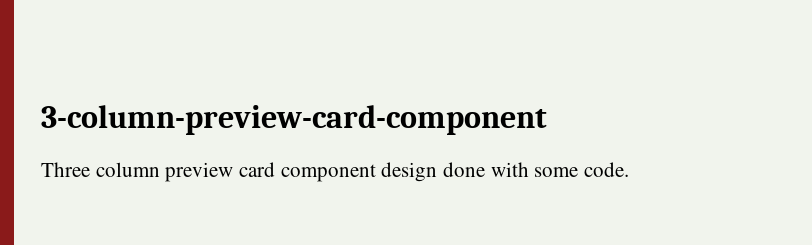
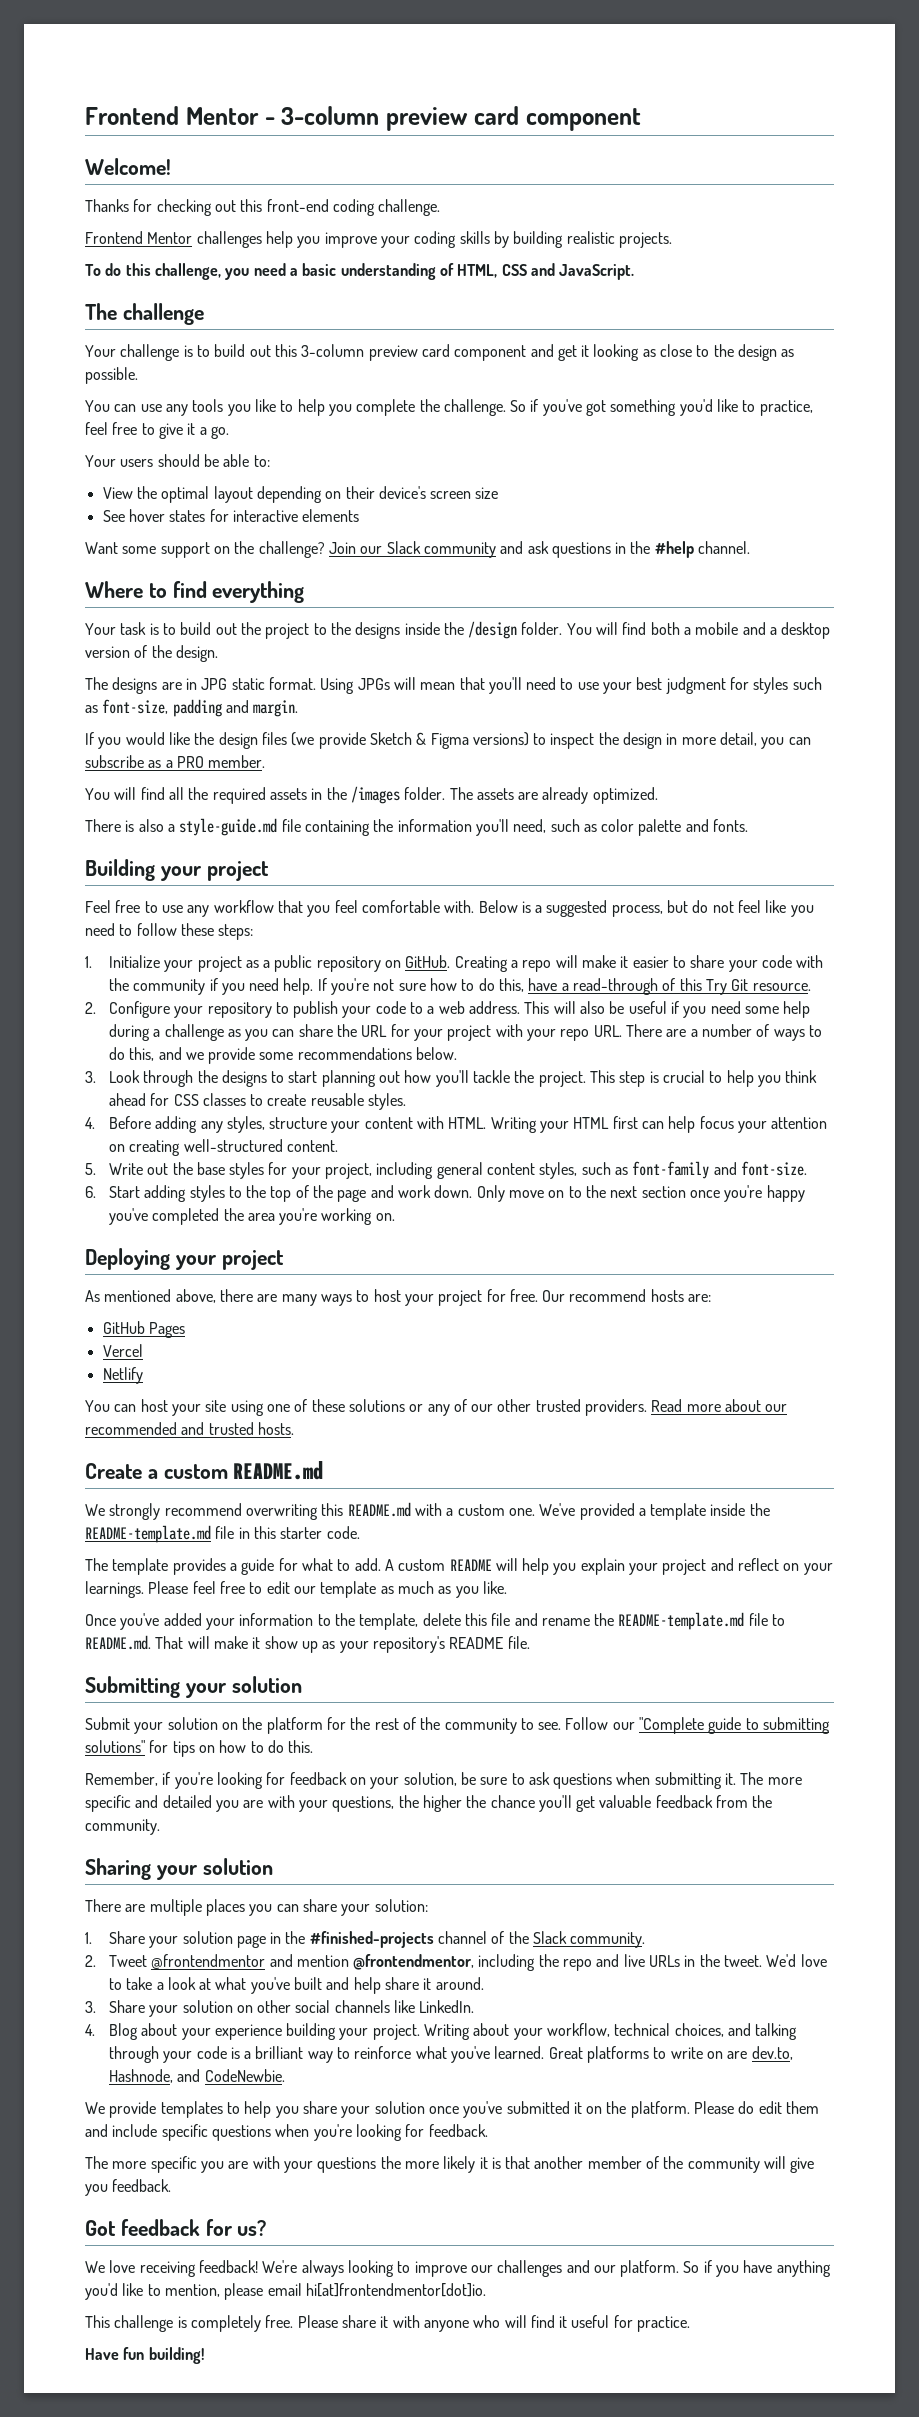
- 3-column-preview-card-component
- Three column preview card component design done with some code.
+ Frontend Mentor - 3-column preview card component
+ Welcome!
+ Thanks for checking out this front-end coding challenge.
+ Frontend Mentor challenges help you improve your coding skills by building realistic projects.
+ To do this challenge, you need a basic understanding of HTML, CSS and JavaScript.
+ The challenge
+ Your challenge is to build out this 3-column preview card component and get it looking as close to the design as possible.
+ You can use any tools you like to help you complete the challenge. So if you've got something you'd like to practice, feel free to give it a go.
+ Your users should be able to:
+ View the optimal layout depending on their device's screen size
+ See hover states for interactive elements
+ Want some support on the challenge? Join our Slack community and ask questions in the #help channel.
+ Where to find everything
+ Your task is to build out the project to the designs inside the /design folder. You will find both a mobile and a desktop version of the design.
+ The designs are in JPG static format. Using JPGs will mean that you'll need to use your best judgment for styles such as font-size, padding and margin.
+ If you would like the design files (we provide Sketch & Figma versions) to inspect the design in more detail, you can subscribe as a PRO member.
+ You will find all the required assets in the /images folder. The assets are already optimized.
+ There is also a style-guide.md file containing the information you'll need, such as color palette and fonts.
+ Building your project
+ Feel free to use any workflow that you feel comfortable with. Below is a suggested process, but do not feel like you need to follow these steps:
+ 1. Initialize your project as a public repository on GitHub. Creating a repo will make it easier to share your code with the community if you need help. If you're not sure how to do this, have a read-through of this Try Git resource.
+ 2. Configure your repository to publish your code to a web address. This will also be useful if you need some help during a challenge as you can share the URL for your project with your repo URL. There are a number of ways to do this, and we provide some recommendations below.
+ 3. Look through the designs to start planning out how you'll tackle the project. This step is crucial to help you think ahead for CSS classes to create reusable styles.
+ 4. Before adding any styles, structure your content with HTML. Writing your HTML first can help focus your attention on creating well-structured content.
+ 5. Write out the base styles for your project, including general content styles, such as font-family and font-size.
+ 6. Start adding styles to the top of the page and work down. Only move on to the next section once you're happy you've completed the area you're working on.
+ Deploying your project
+ As mentioned above, there are many ways to host your project for free. Our recommend hosts are:
+ GitHub Pages
+ Vercel
+ Netlify
+ You can host your site using one of these solutions or any of our other trusted providers. Read more about our recommended and trusted hosts.
+ Create a custom README.md
+ We strongly recommend overwriting this README.md with a custom one. We've provided a template inside the README-template.md file in this starter code.
+ The template provides a guide for what to add. A custom README will help you explain your project and reflect on your learnings. Please feel free to edit our template as much as you like.
+ Once you've added your information to the template, delete this file and rename the README-template.md file to README.md. That will make it show up as your repository's README file.
+ Submitting your solution
+ Submit your solution on the platform for the rest of the community to see. Follow our "Complete guide to submitting solutions" for tips on how to do this.
+ Remember, if you're looking for feedback on your solution, be sure to ask questions when submitting it. The more specific and detailed you are with your questions, the higher the chance you'll get valuable feedback from the community.
+ Sharing your solution
+ There are multiple places you can share your solution:
+ 1. Share your solution page in the #finished-projects channel of the Slack community.
+ 2. Tweet @frontendmentor and mention @frontendmentor, including the repo and live URLs in the tweet. We'd love to take a look at what you've built and help share it around.
+ 3. Share your solution on other social channels like LinkedIn.
+ 4. Blog about your experience building your project. Writing about your workflow, technical choices, and talking through your code is a brilliant way to reinforce what you've learned. Great platforms to write on are dev.to, Hashnode, and CodeNewbie.
+ We provide templates to help you share your solution once you've submitted it on the platform. Please do edit them and include specific questions when you're looking for feedback.
+ The more specific you are with your questions the more likely it is that another member of the community will give you feedback.
+ Got feedback for us?
+ We love receiving feedback! We're always looking to improve our challenges and our platform. So if you have anything you'd like to mention, please email hi[at]frontendmentor[dot]io.
+ This challenge is completely free. Please share it with anyone who will find it useful for practice.
+ Have fun building!

